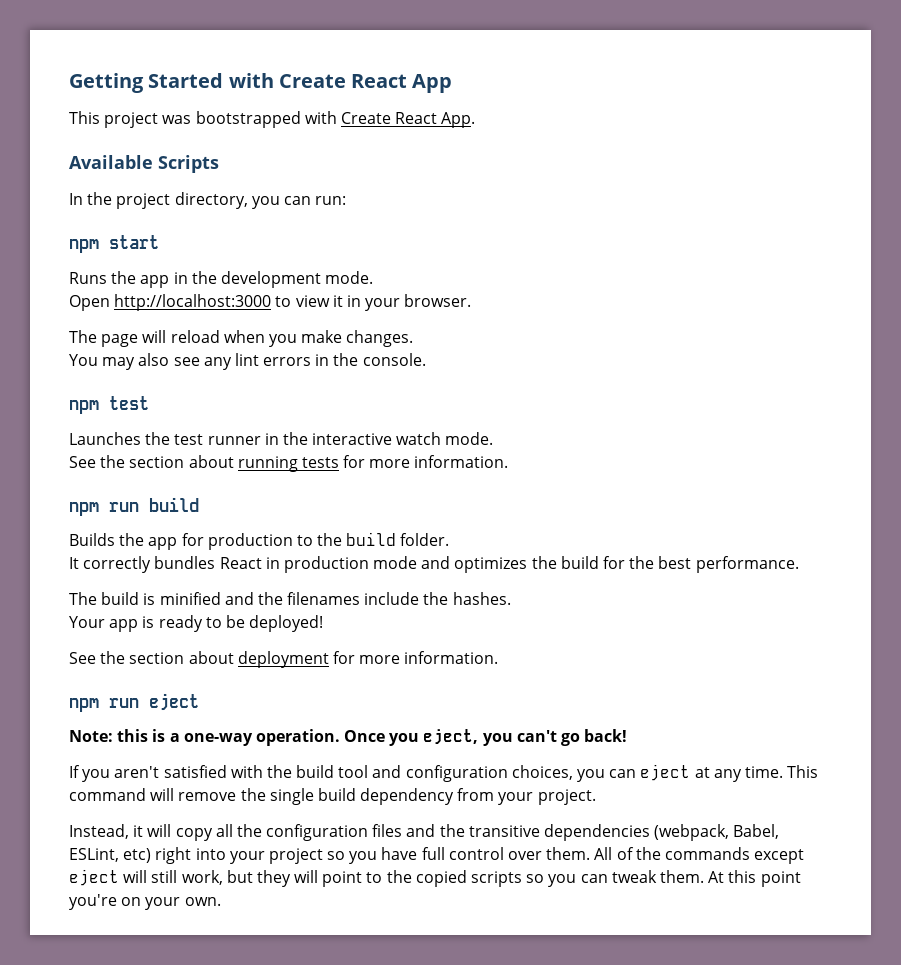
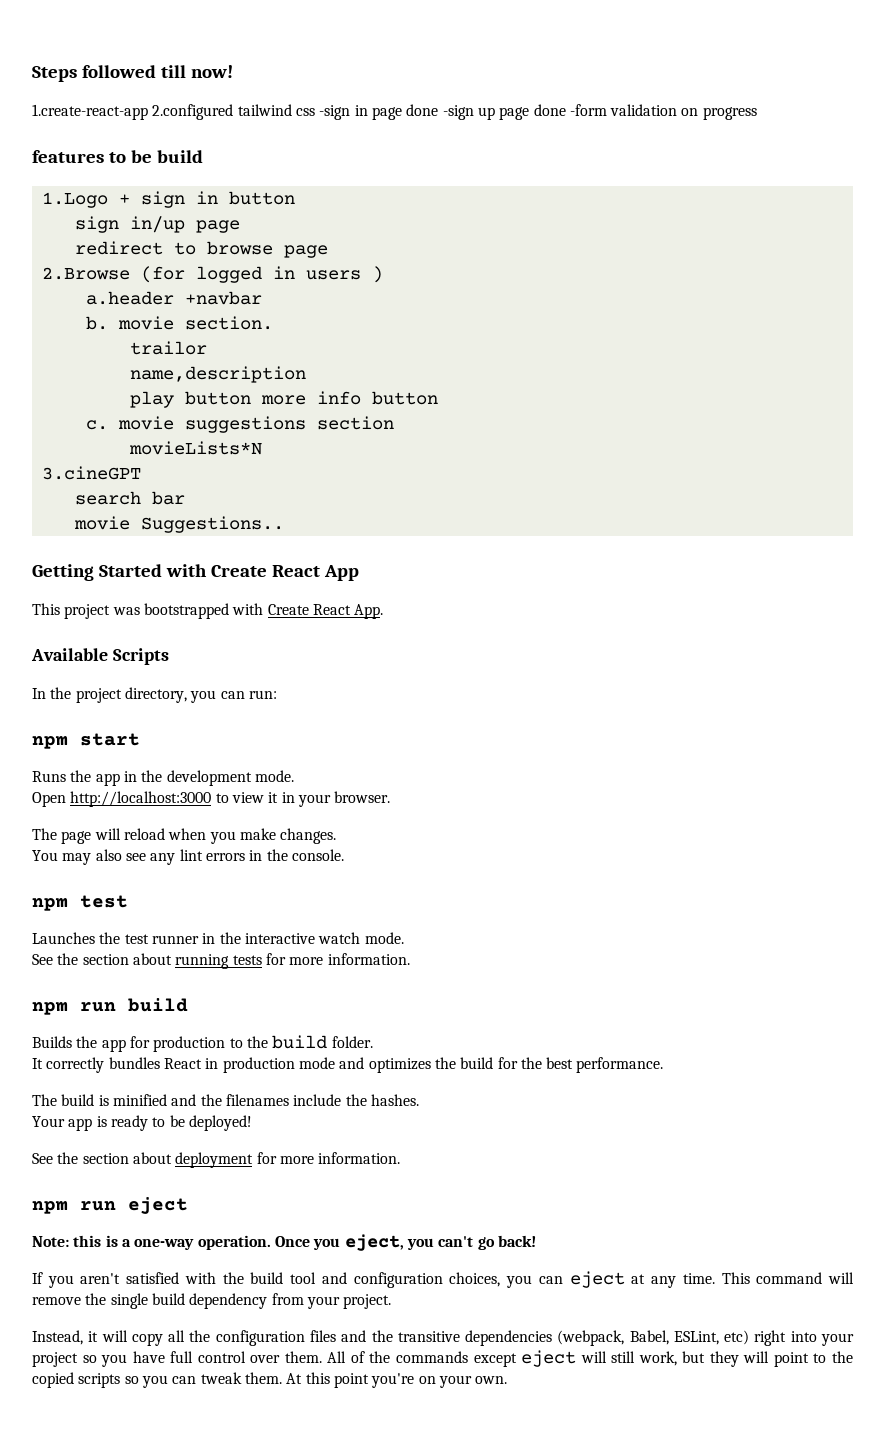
+ Steps followed till now!
+ 1.create-react-app 2.configured tailwind css -sign in page done -sign up page done -form validation on progress
+ features to be build
+ 1.Logo + sign in button
+ sign in/up page
+ redirect to browse page
+ 2.Browse (for logged in users )
+ a.header +navbar
+ b. movie section.
+ trailor
+ name,description
+ play button more info button
+ c. movie suggestions section
+ movieLists*N
+ 3.cineGPT
+ search bar
+ movie Suggestions..

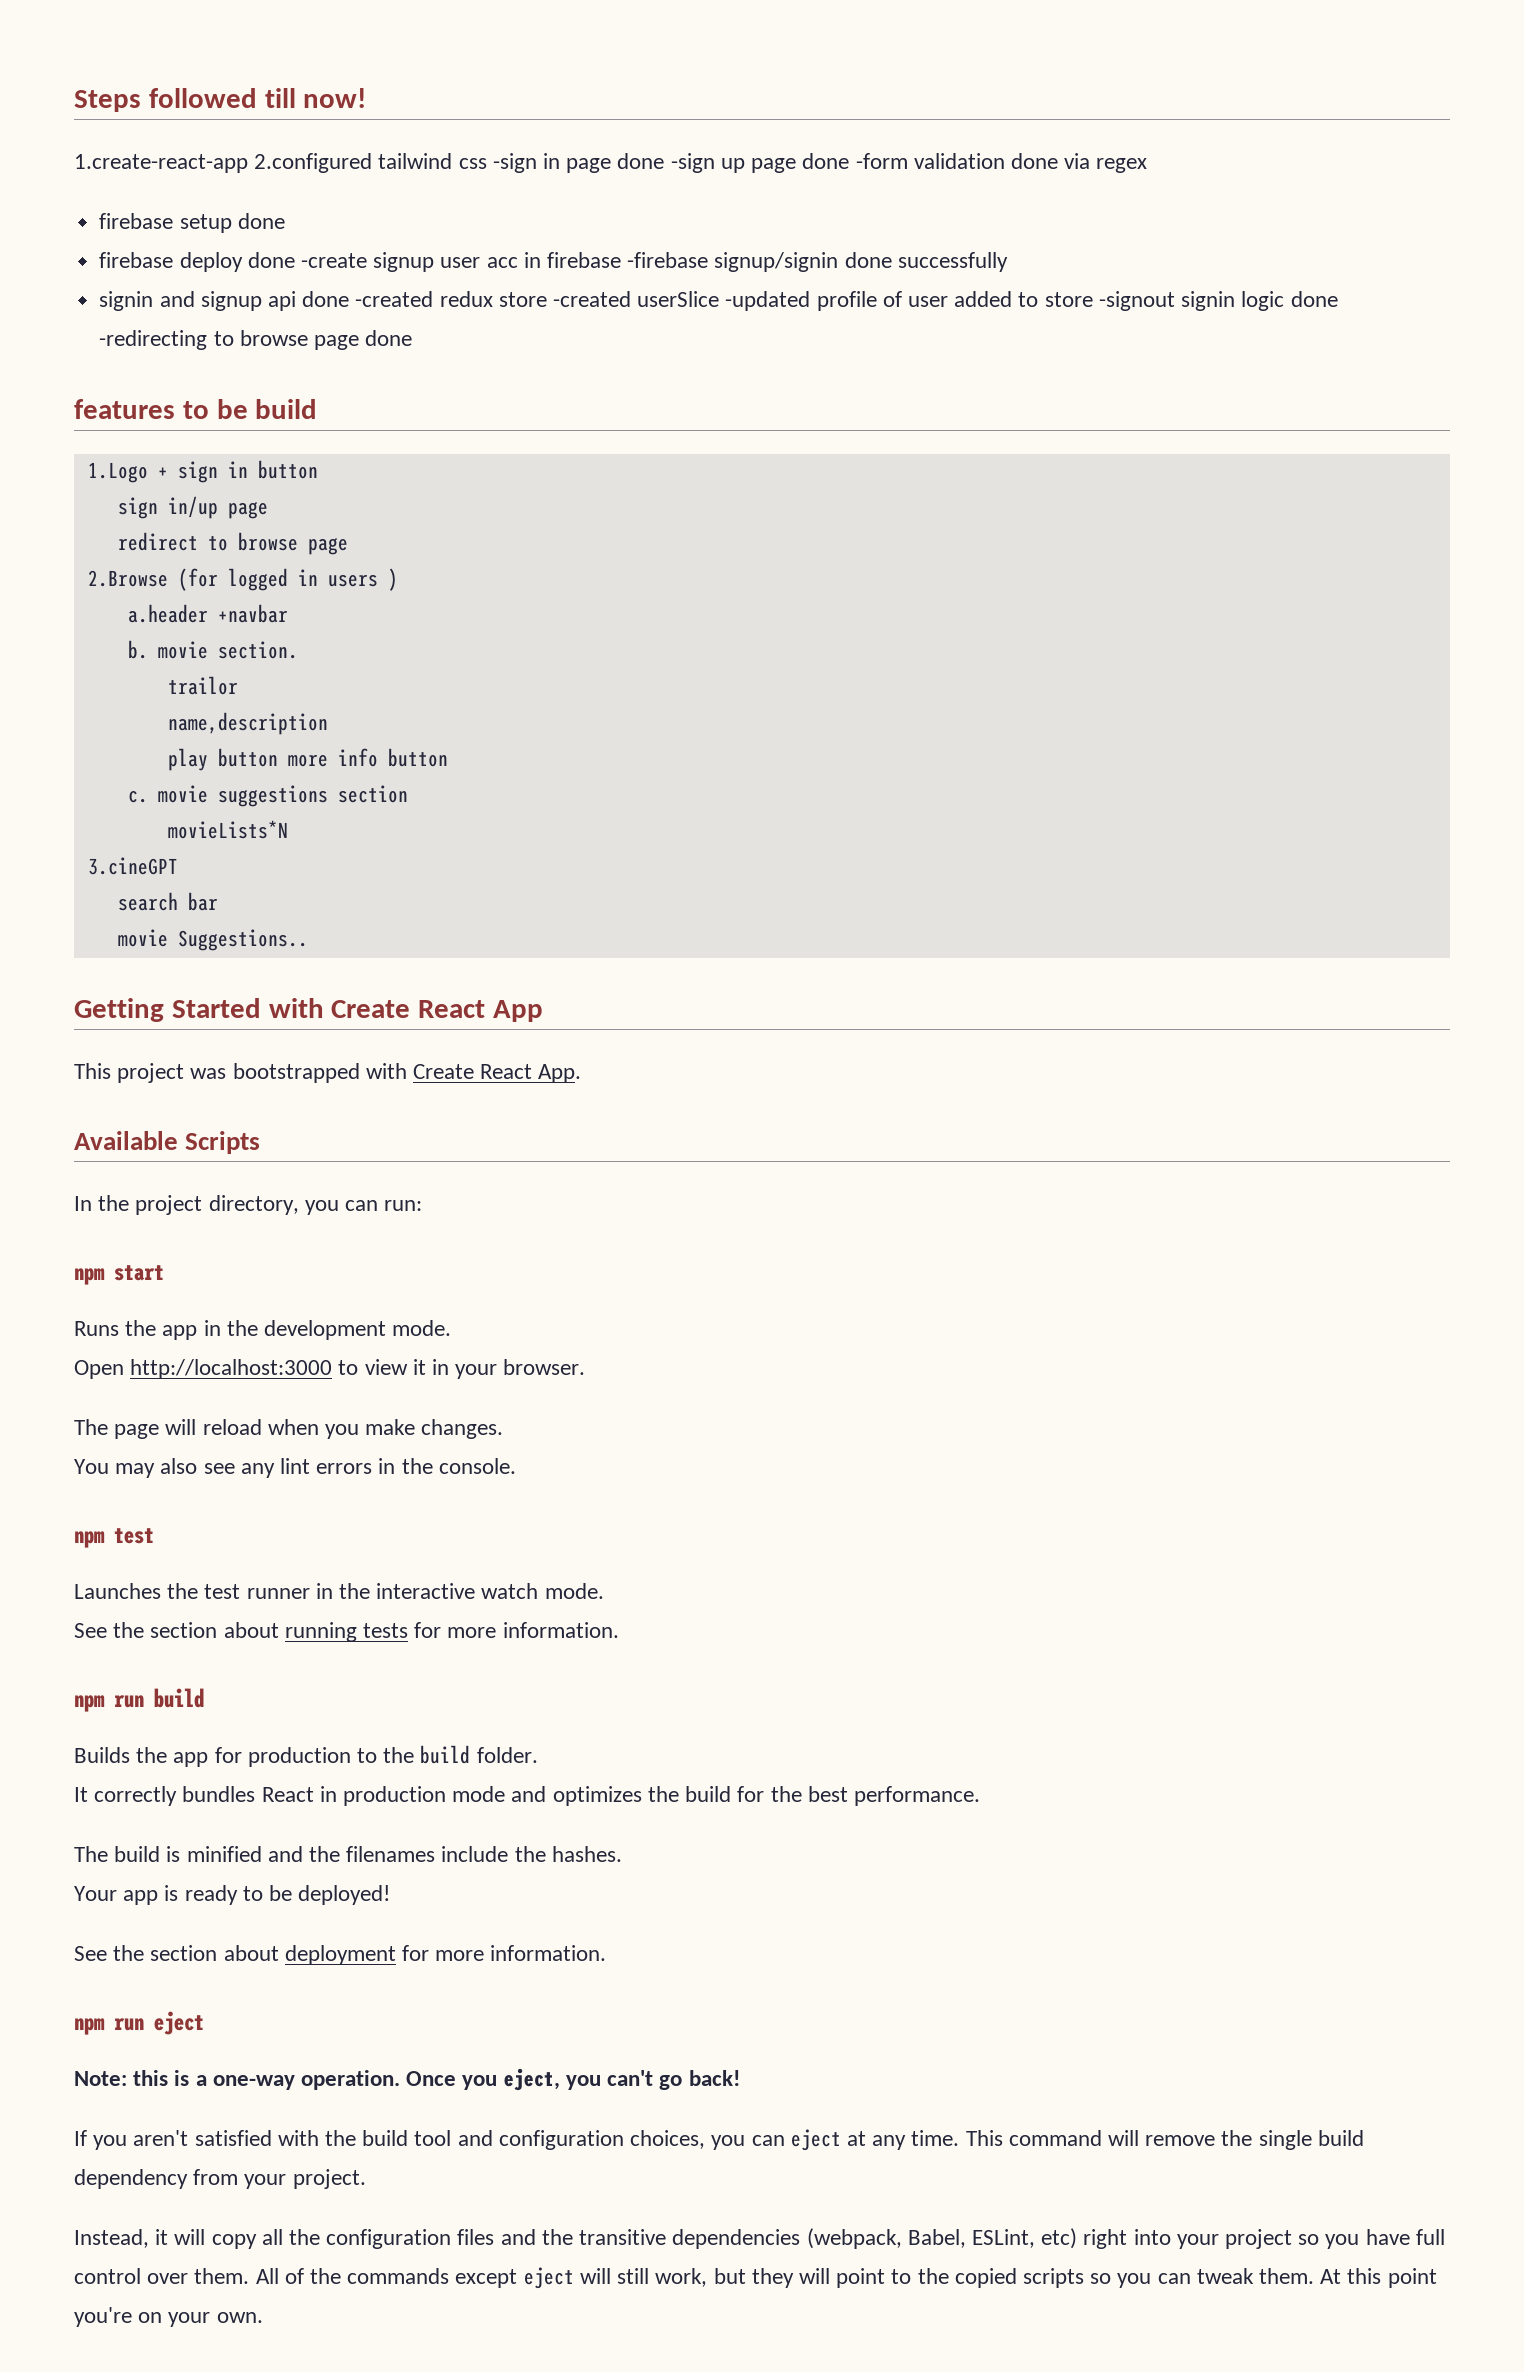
- 1.create-react-app 2.configured tailwind css -sign in page done -sign up page done -form validation on progress
+ 1.create-react-app 2.configured tailwind css -sign in page done -sign up page done -form validation done via regex
+ firebase setup done
+ firebase deploy done -create signup user acc in firebase -firebase signup/signin done successfully
+ signin and signup api done -created redux store -created userSlice -updated profile of user added to store -signout signin logic done -redirecting to browse page done

